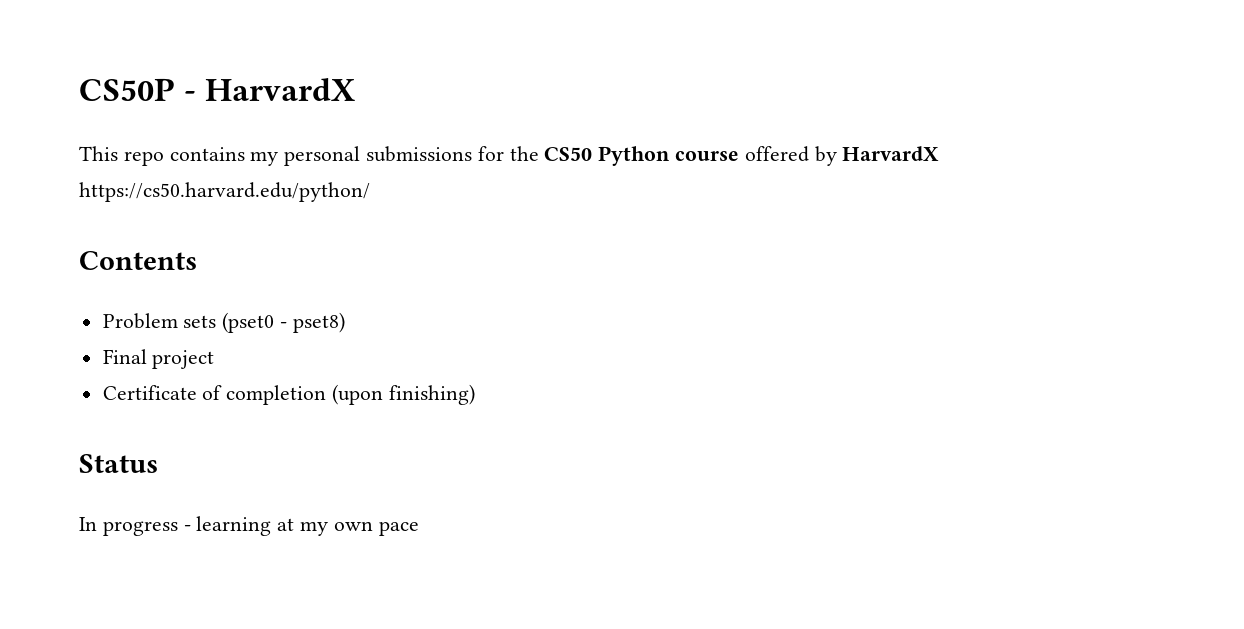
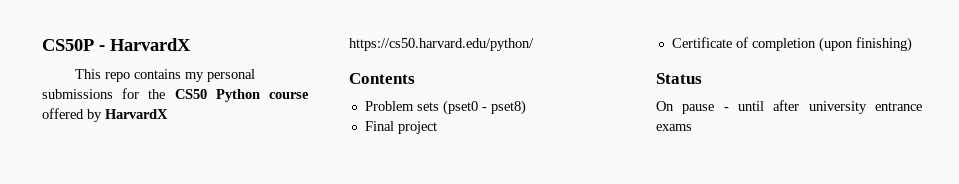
- In progress - learning at my own pace
+ On pause - until after university entrance exams

